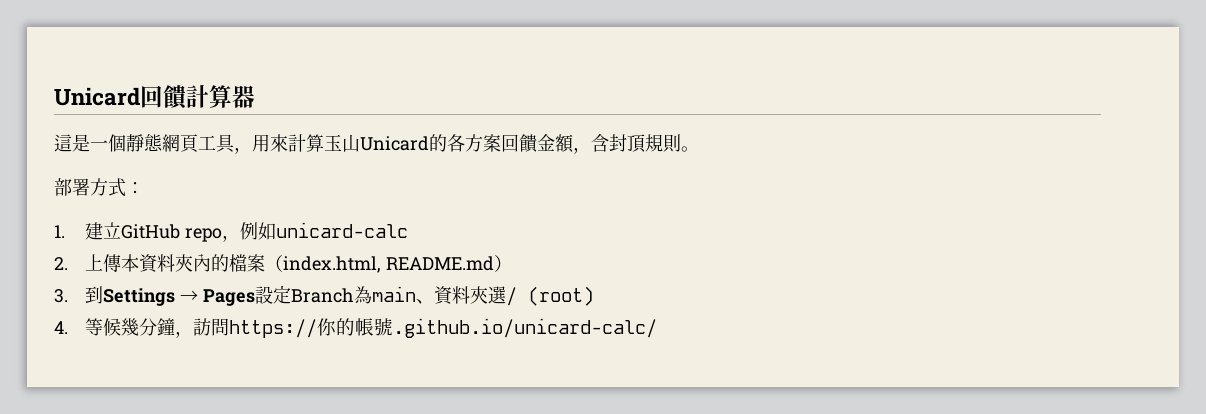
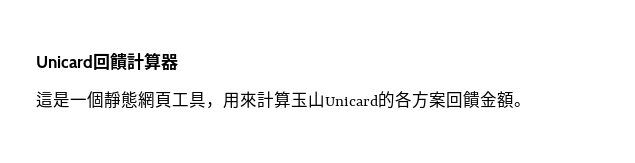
- 這是一個靜態網頁工具，用來計算玉山Unicard的各方案回饋金額，含封頂規則。
- 部署方式：
- 1.建立GitHub repo，例如unicard-calc
- 2.上傳本資料夾內的檔案（index.html, README.md）
- 3.到Settings → Pages設定Branch為main、資料夾選/ (root)
- 4.等候幾分鐘，訪問https://你的帳號.github.io/unicard-calc/
+ 這是一個靜態網頁工具，用來計算玉山Unicard的各方案回饋金額。

